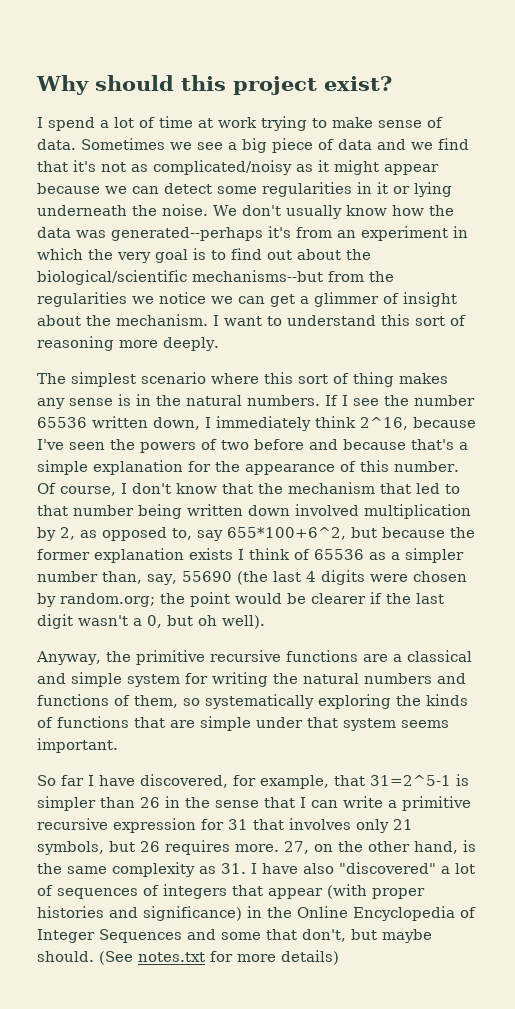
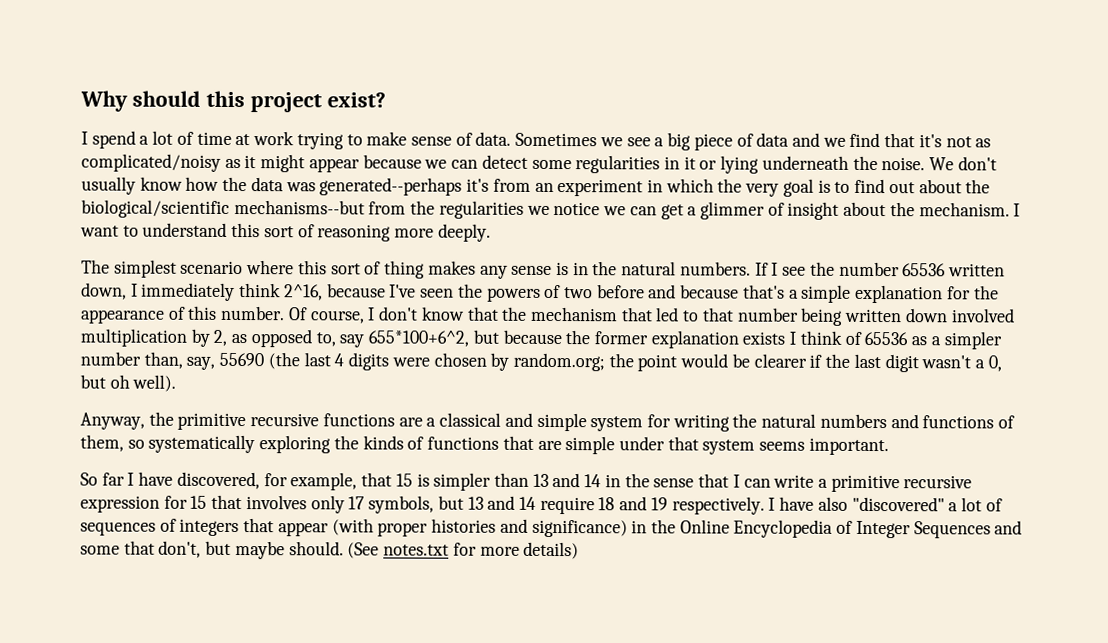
- So far I have discovered, for example, that 31=2^5-1 is simpler than 26 in the sense that I can write a primitive recursive expression for 31 that involves only 21 symbols, but 26 requires more. 27, on the other hand, is the same complexity as 31. I have also "discovered" a lot of sequences of integers that appear (with proper histories and significance) in the Online Encyclopedia of Integer Sequences and some that don't, but maybe should.
+ So far I have discovered, for example, that 15 is simpler than 13 and 14 in the sense that I can write a primitive recursive expression for 15 that involves only 17 symbols, but 13 and 14 require 18 and 19 respectively. I have also "discovered" a lot of sequences of integers that appear (with proper histories and significance) in the Online Encyclopedia of Integer Sequences and some that don't, but maybe should.

